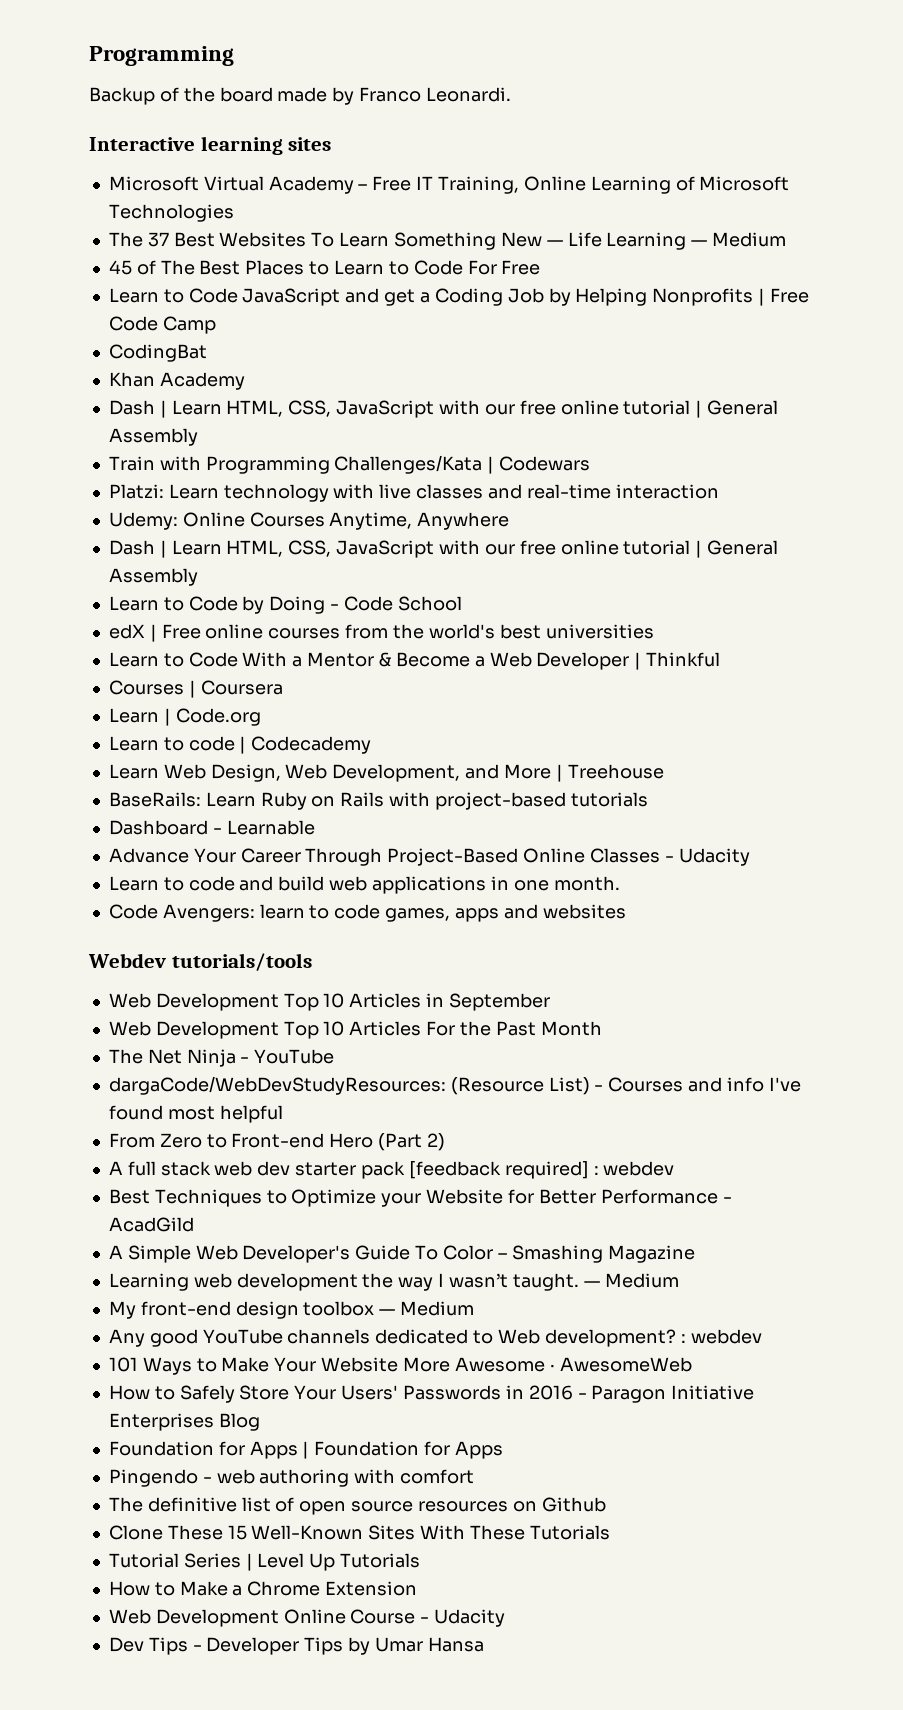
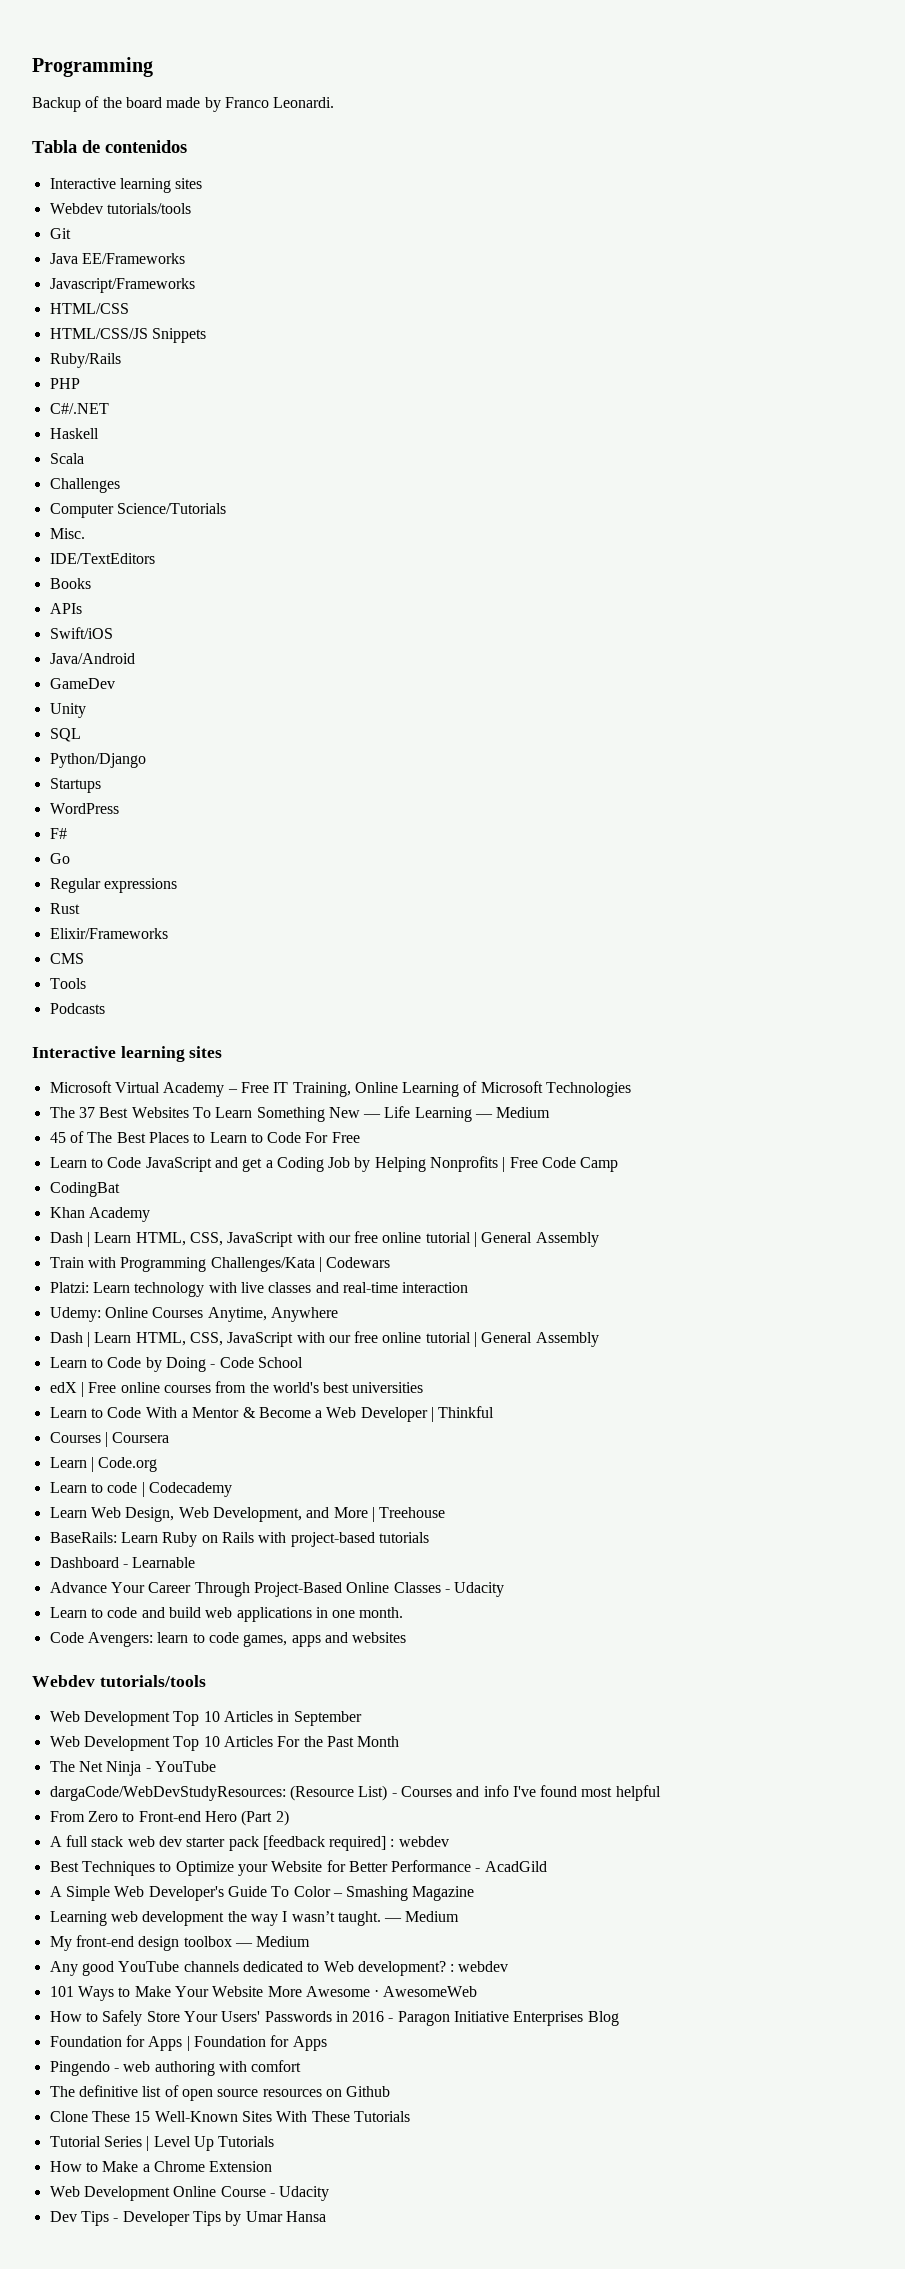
+ Tabla de contenidos
+ Interactive learning sites
+ Webdev tutorials/tools
+ Git
+ Java EE/Frameworks
+ Javascript/Frameworks
+ HTML/CSS
+ HTML/CSS/JS Snippets
+ Ruby/Rails
+ PHP
+ C#/.NET
+ Haskell
+ Scala
+ Challenges
+ Computer Science/Tutorials
+ Misc.
+ IDE/TextEditors
+ Books
+ APIs
+ Swift/iOS
+ Java/Android
+ GameDev
+ Unity
+ SQL
+ Python/Django
+ Startups
+ WordPress
+ F#
+ Go
+ Regular expressions
+ Rust
+ Elixir/Frameworks
+ CMS
+ Tools
+ Podcasts

